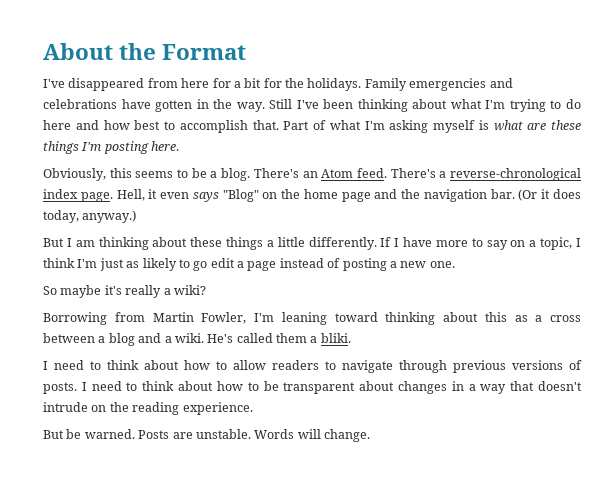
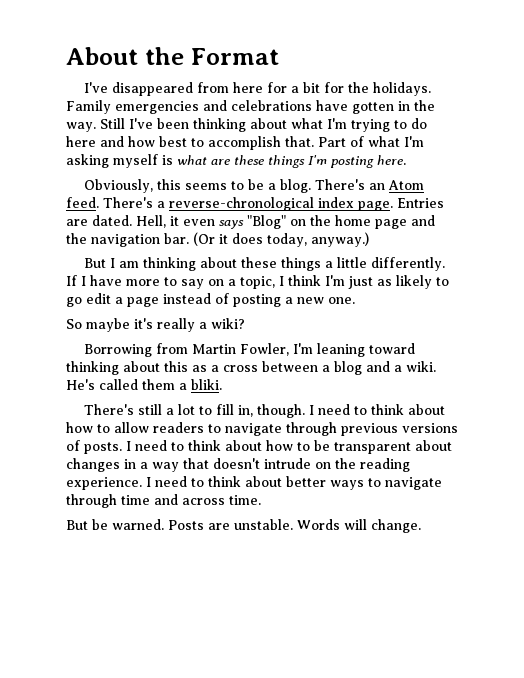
+ Entries are dated.
+ There's still a lot to fill in, though.
+ I need to think about better ways to navigate through time and across time.

